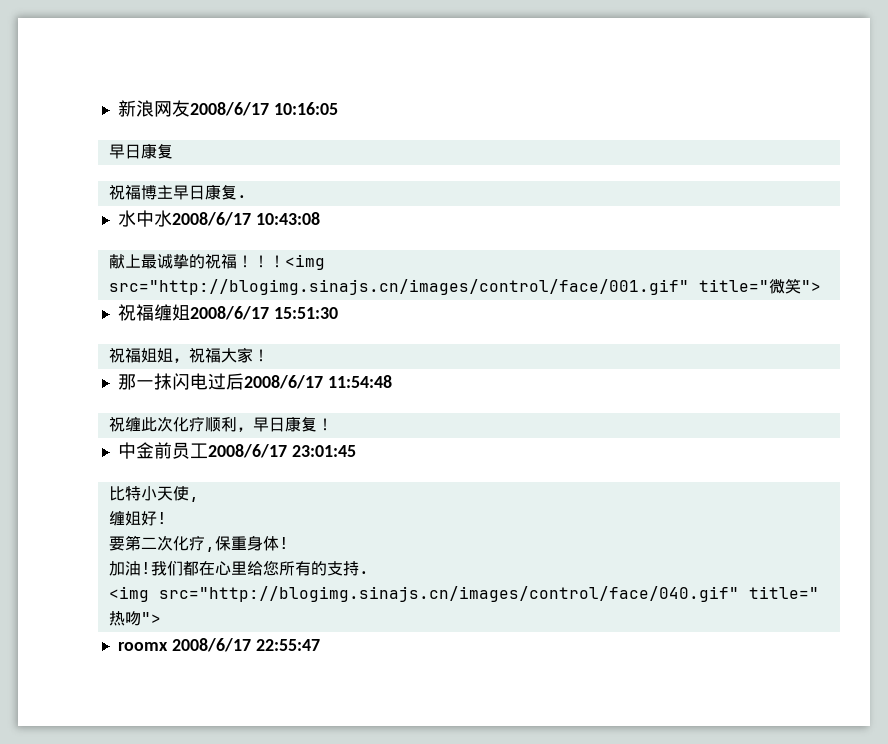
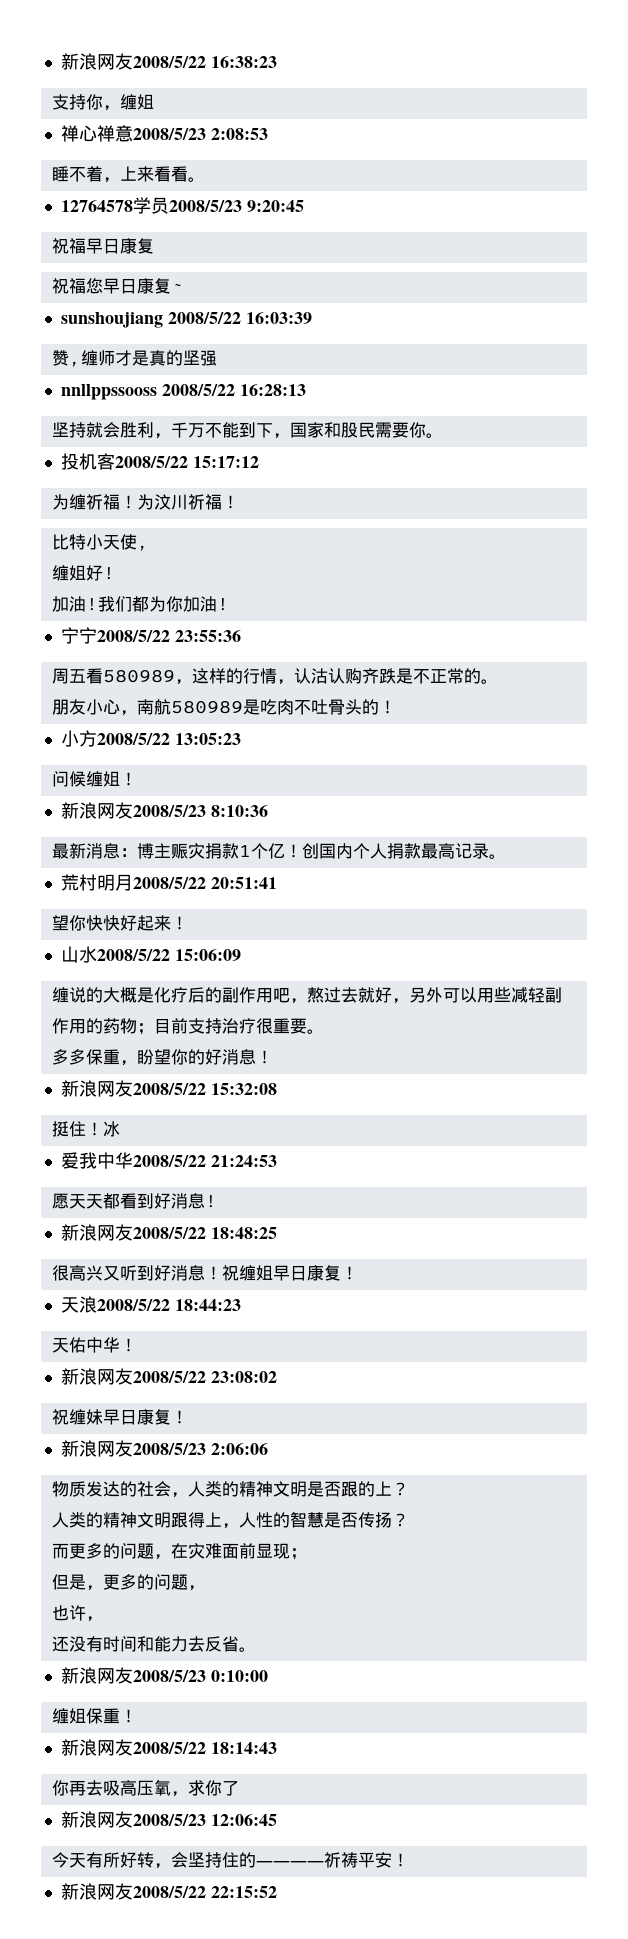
- 新浪网友2008/6/17 10:16:05
- 早日康复
+ 新浪网友2008/5/22 16:38:23
+ 支持你，缠姐
+ 禅心禅意2008/5/23 2:08:53
+ 睡不着，上来看看。
+ 12764578学员2008/5/23 9:20:45
+ 祝福早日康复
- 祝福博主早日康复.
- 水中水2008/6/17 10:43:08
- 献上最诚挚的祝福！！！<img src="http://blogimg.sinajs.cn/images/control/face/001.gif" title="微笑">
- 祝福缠姐2008/6/17 15:51:30
- 祝福姐姐，祝福大家！
- 那一抹闪电过后2008/6/17 11:54:48
- 祝缠此次化疗顺利，早日康复！
- 中金前员工2008/6/17 23:01:45
+ 祝福您早日康复~
+ sunshoujiang 2008/5/22 16:03:39
+ 赞,缠师才是真的坚强
+ nnllppssooss 2008/5/22 16:28:13
+ 坚持就会胜利，千万不能到下，国家和股民需要你。
+ 投机客2008/5/22 15:17:12
+ 为缠祈福！为汶川祈福！
- 要第二次化疗,保重身体!
- 加油!我们都在心里给您所有的支持.
- <img src="http://blogimg.sinajs.cn/images/control/face/040.gif" title="热吻">
- roomx 2008/6/17 22:55:47
+ 加油!我们都为你加油!
+ 宁宁2008/5/22 23:55:36
+ 周五看580989，这样的行情，认沽认购齐跌是不正常的。
+ 朋友小心，南航580989是吃肉不吐骨头的！
+ 小方2008/5/22 13:05:23
+ 问候缠姐！
+ 新浪网友2008/5/23 8:10:36
+ 最新消息：博主赈灾捐款1个亿！创国内个人捐款最高记录。
+ 荒村明月2008/5/22 20:51:41
+ 望你快快好起来！
+ 山水2008/5/22 15:06:09
+ 缠说的大概是化疗后的副作用吧，熬过去就好，另外可以用些减轻副作用的药物；目前支持治疗很重要。
+ 多多保重，盼望你的好消息！
+ 新浪网友2008/5/22 15:32:08
+ 挺住！冰
+ 爱我中华2008/5/22 21:24:53
+ 愿天天都看到好消息!
+ 新浪网友2008/5/22 18:48:25
+ 很高兴又听到好消息！祝缠姐早日康复！
+ 天浪2008/5/22 18:44:23
+ 天佑中华！
+ 新浪网友2008/5/22 23:08:02
+ 祝缠妹早日康复！
+ 新浪网友2008/5/23 2:06:06
+ 物质发达的社会，人类的精神文明是否跟的上？
+ 人类的精神文明跟得上，人性的智慧是否传扬？
+ 而更多的问题，在灾难面前显现；
+ 但是，更多的问题，
+ 也许，
+ 还没有时间和能力去反省。
+ 新浪网友2008/5/23 0:10:00
+ 缠姐保重！
+ 新浪网友2008/5/22 18:14:43
+ 你再去吸高压氧，求你了
+ 新浪网友2008/5/23 12:06:45
+ 今天有所好转，会坚持住的――――祈祷平安！
+ 新浪网友2008/5/22 22:15:52

